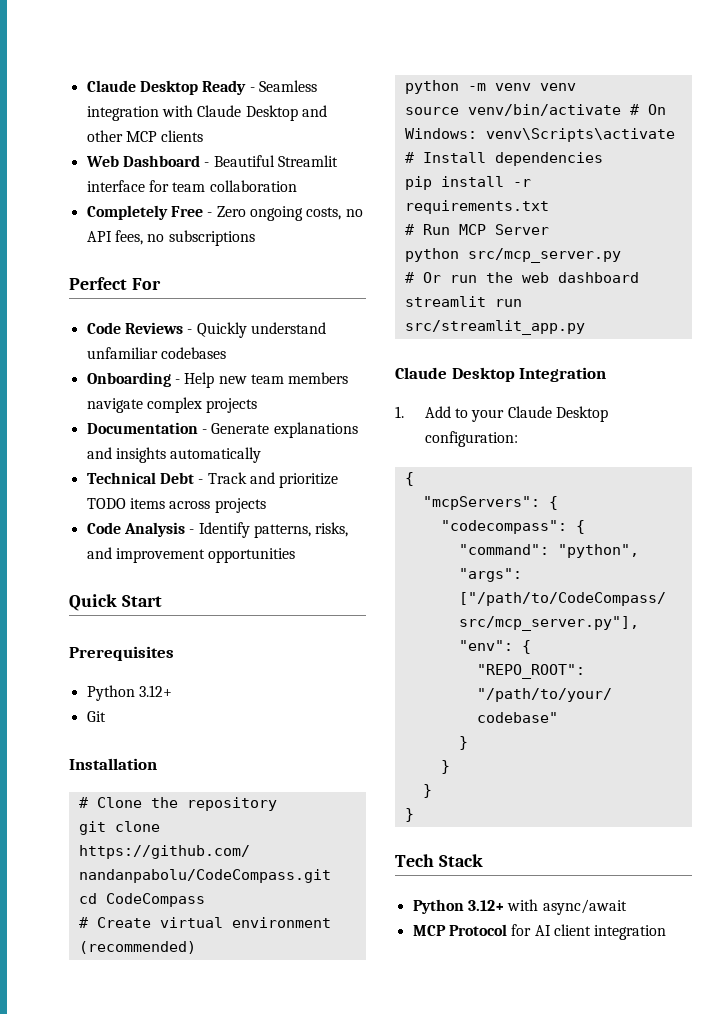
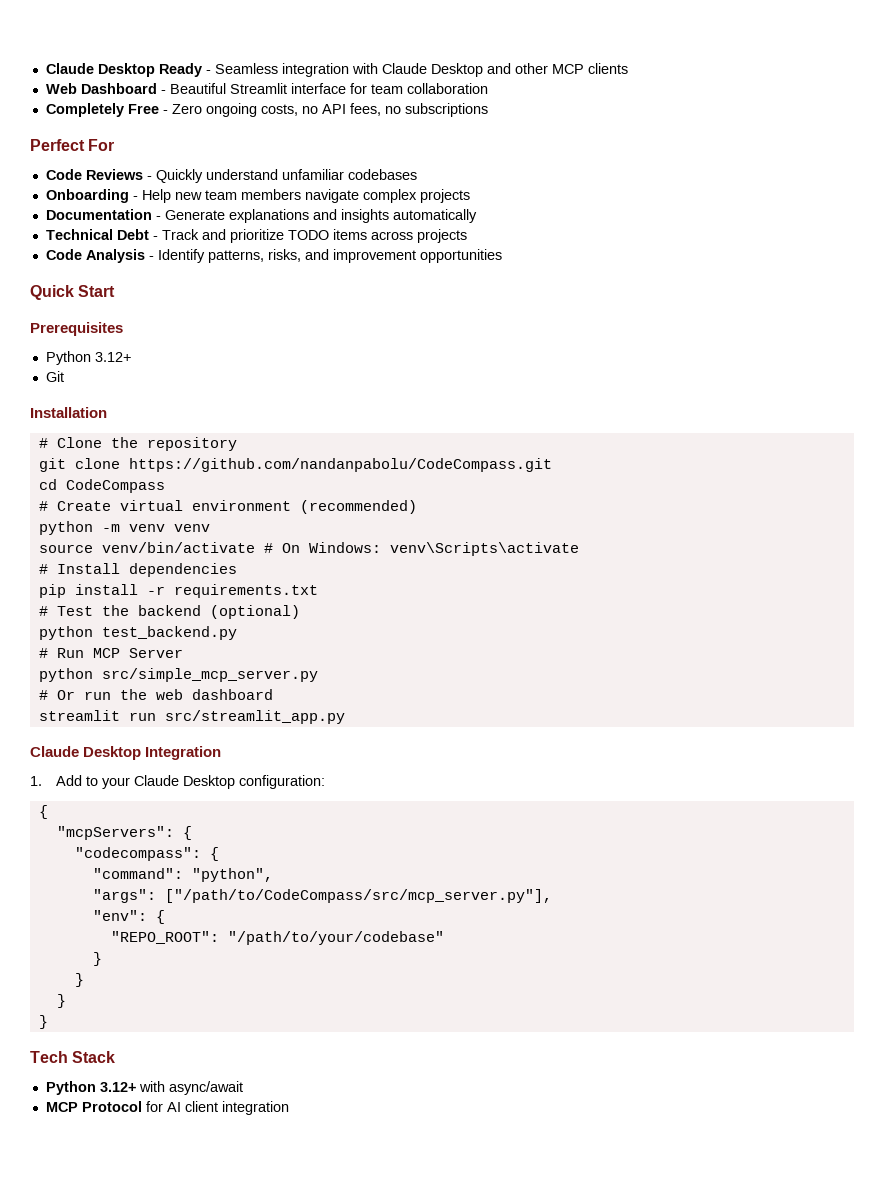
+ # Test the backend (optional)
+ python test_backend.py
- python src/mcp_server.py
+ python src/simple_mcp_server.py

